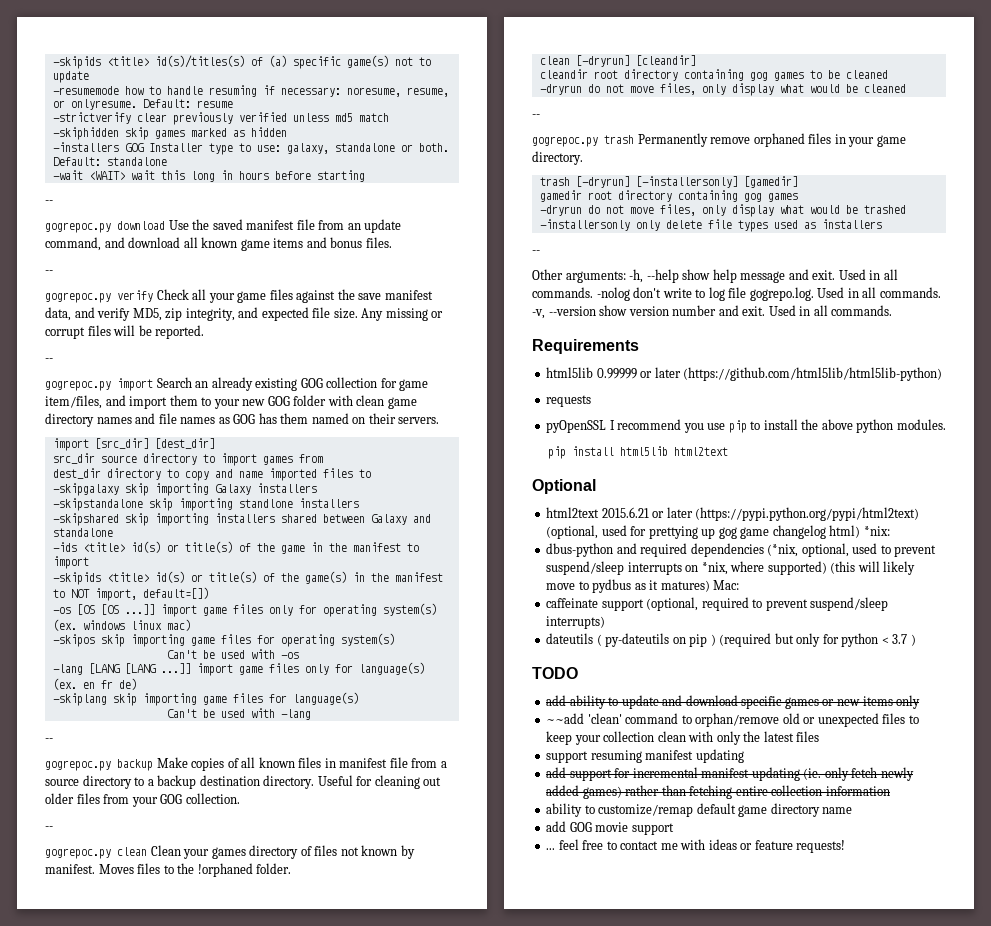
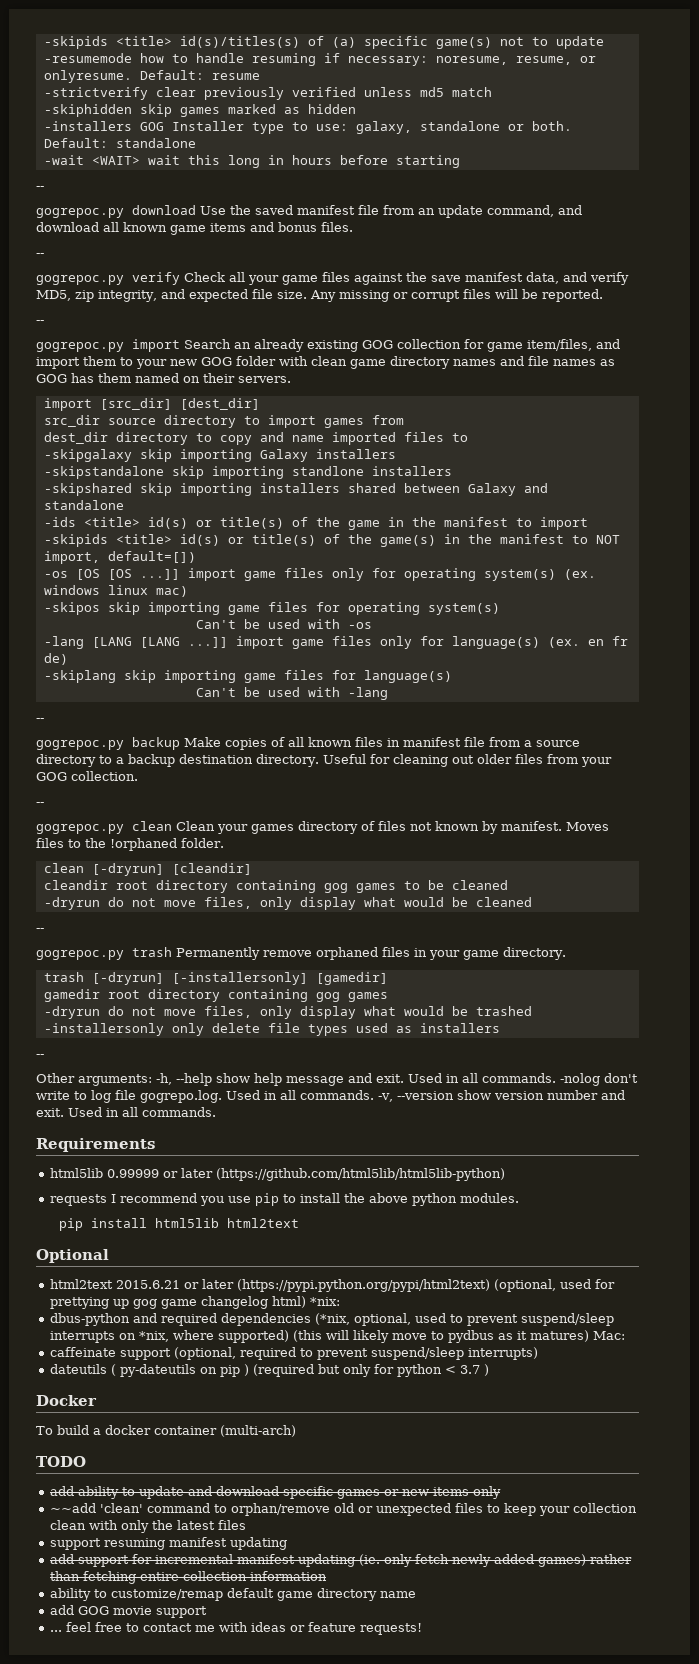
- requests
- pyOpenSSL I recommend you use pip to install the above python modules.
+ requests I recommend you use pip to install the above python modules.
+ Docker
+ To build a docker container (multi-arch)

